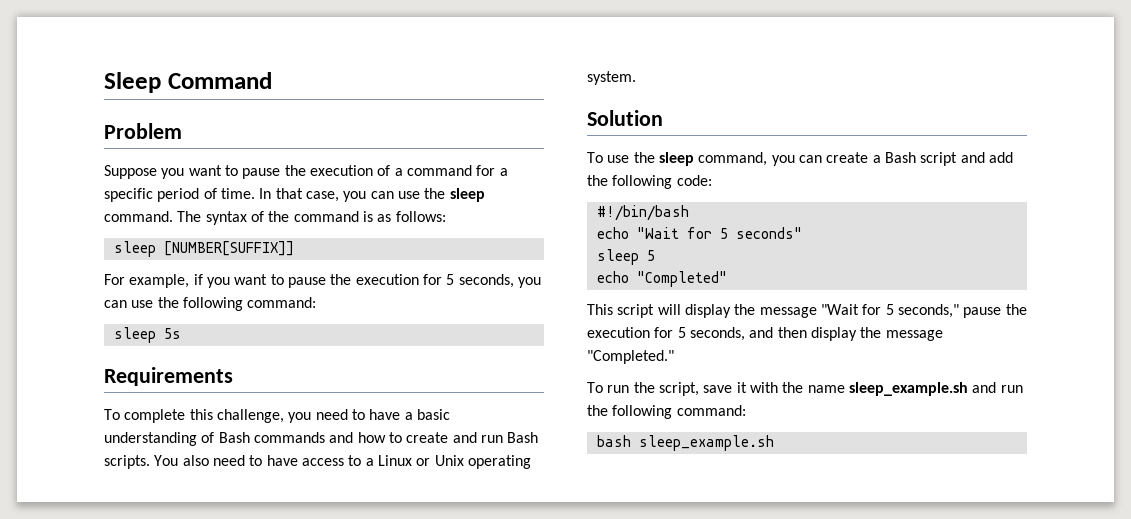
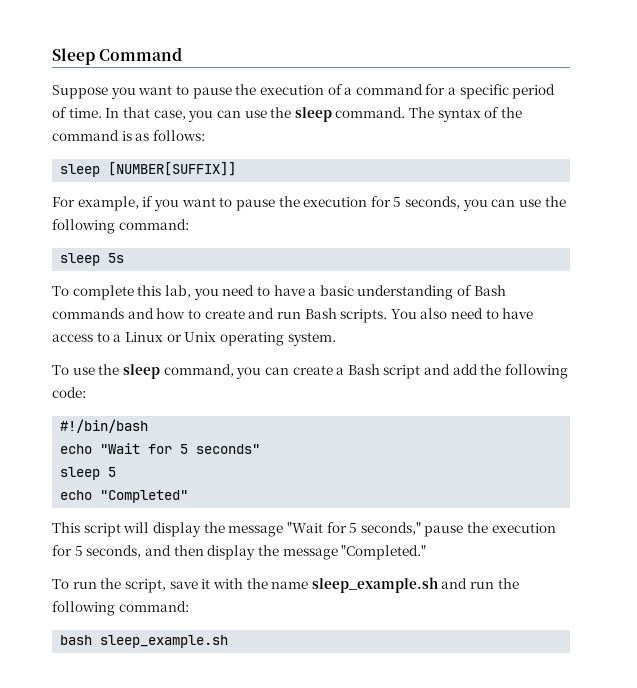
- Problem
- Requirements
- To complete this challenge, you need to have a basic understanding of Bash commands and how to create and run Bash scripts.
+ To complete this lab, you need to have a basic understanding of Bash commands and how to create and run Bash scripts.
- Solution

